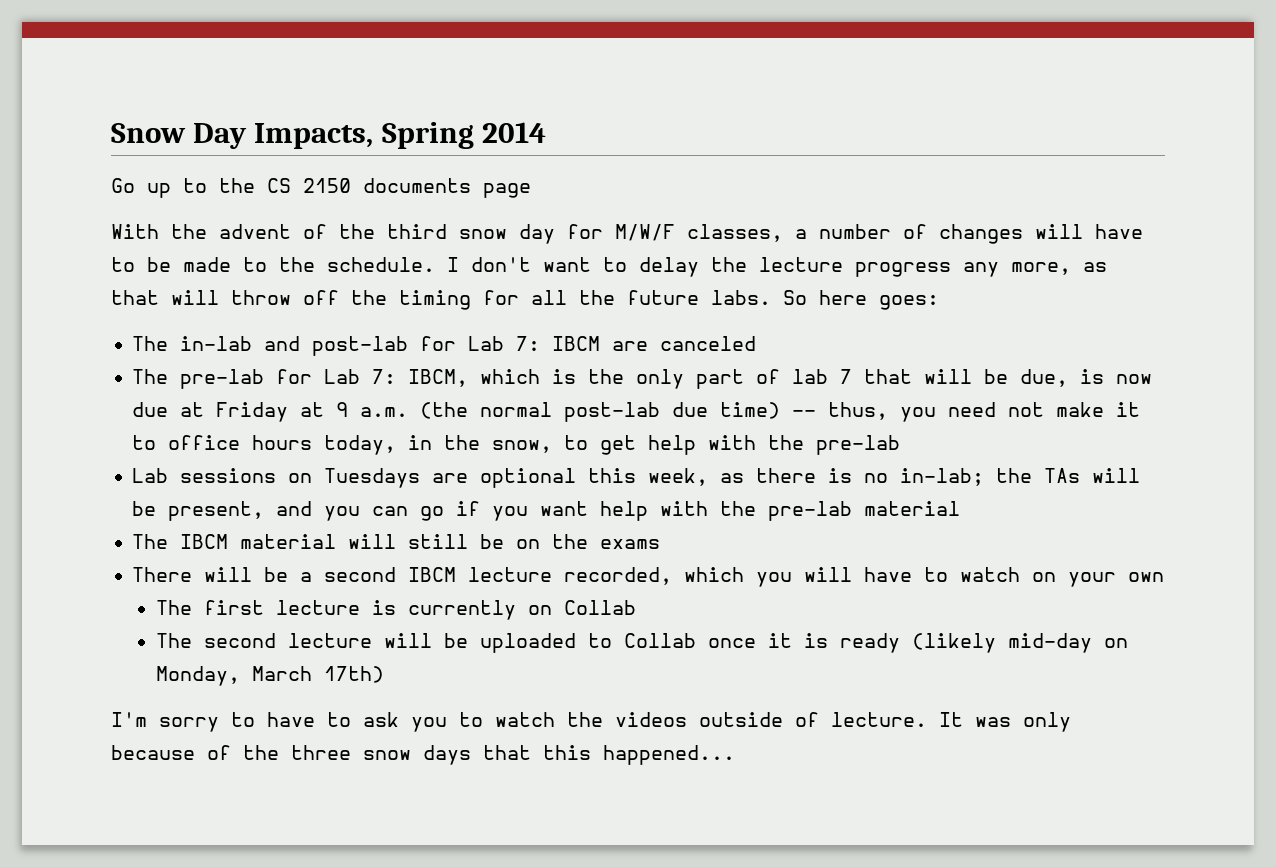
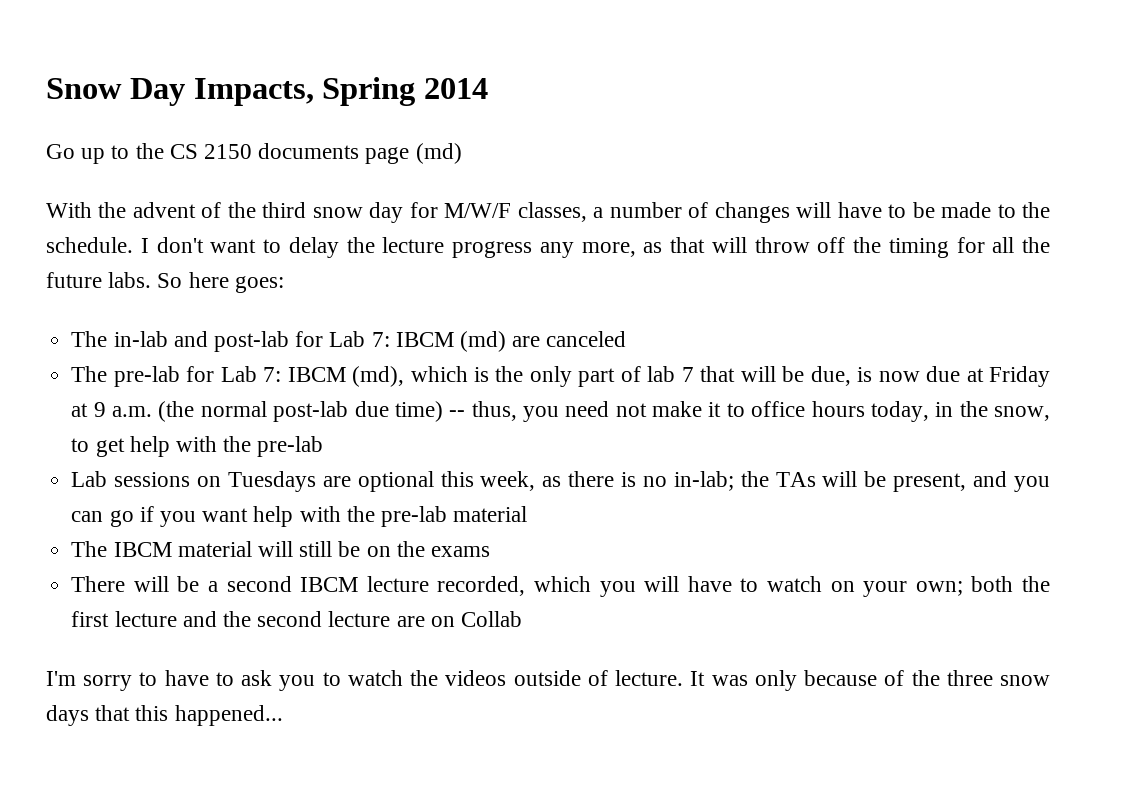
- Go up to the CS 2150 documents page
+ Go up to the CS 2150 documents page (md)
- The in-lab and post-lab for Lab 7: IBCM are canceled
+ The in-lab and post-lab for Lab 7: IBCM (md) are canceled
- The pre-lab for Lab 7: IBCM, which is the only part of lab 7 that will be due, is now due at Friday at 9 a.m. (the normal post-lab due time) -- thus, you need not make it to office hours today, in the snow, to get help with the pre-lab
+ The pre-lab for Lab 7: IBCM (md), which is the only part of lab 7 that will be due, is now due at Friday at 9 a.m. (the normal post-lab due time) -- thus, you need not make it to office hours today, in the snow, to get help with the pre-lab
- There will be a second IBCM lecture recorded, which you will have to watch on your own
- The first lecture is currently on Collab
- The second lecture will be uploaded to Collab once it is ready (likely mid-day on Monday, March 17th)
+ There will be a second IBCM lecture recorded, which you will have to watch on your own; both the first lecture and the second lecture are on Collab

